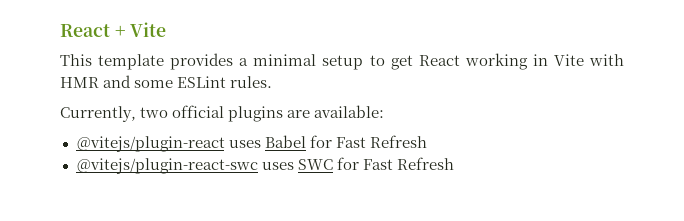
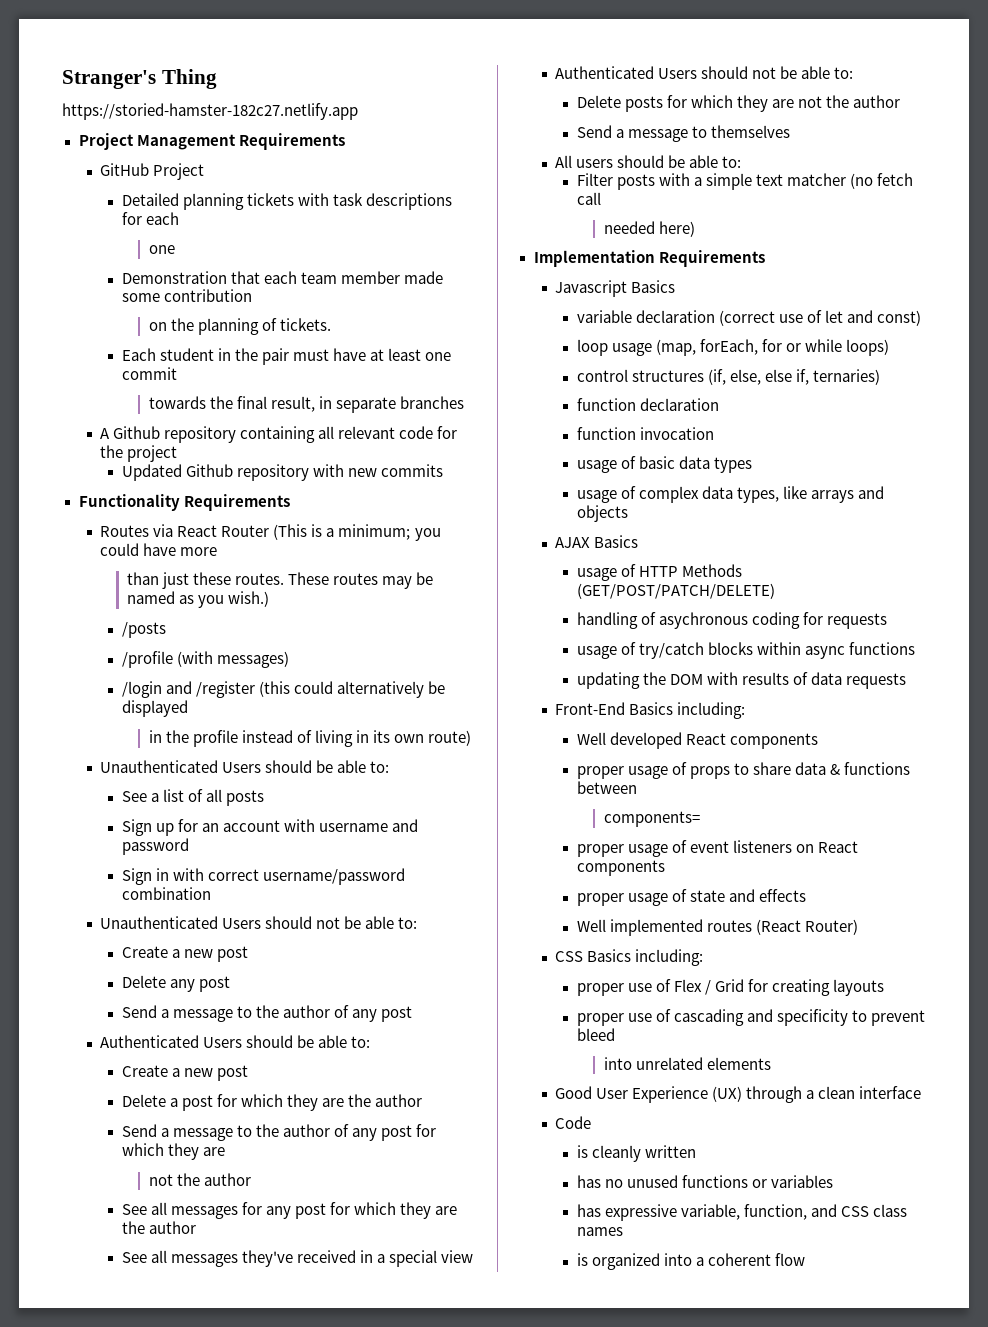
- React + Vite
- This template provides a minimal setup to get React working in Vite with HMR and some ESLint rules.
- Currently, two official plugins are available:
- @vitejs/plugin-react uses Babel for Fast Refresh
- @vitejs/plugin-react-swc uses SWC for Fast Refresh
+ Stranger's Thing
+ https://storied-hamster-182c27.netlify.app
+ Project Management Requirements
+ GitHub Project
+ Detailed planning tickets with task descriptions for each
+ one
+ Demonstration that each team member made some contribution
+ on the planning of tickets.
+ Each student in the pair must have at least one commit
+ towards the final result, in separate branches
+ A Github repository containing all relevant code for the project
+ Updated Github repository with new commits
+ Functionality Requirements
+ Routes via React Router (This is a minimum; you could have more
+ than just these routes. These routes may be named as you wish.)
+ /posts
+ /profile (with messages)
+ /login and /register (this could alternatively be displayed
+ in the profile instead of living in its own route)
+ Unauthenticated Users should be able to:
+ See a list of all posts
+ Sign up for an account with username and password
+ Sign in with correct username/password combination
+ Unauthenticated Users should not be able to:
+ Create a new post
+ Delete any post
+ Send a message to the author of any post
+ Authenticated Users should be able to:
+ Create a new post
+ Delete a post for which they are the author
+ Send a message to the author of any post for which they are
+ not the author
+ See all messages for any post for which they are the author
+ See all messages they've received in a special view
+ Authenticated Users should not be able to:
+ Delete posts for which they are not the author
+ Send a message to themselves
+ All users should be able to:
+ Filter posts with a simple text matcher (no fetch call
+ needed here)
+ Implementation Requirements
+ Javascript Basics
+ variable declaration (correct use of let and const)
+ loop usage (map, forEach, for or while loops)
+ control structures (if, else, else if, ternaries)
+ function declaration
+ function invocation
+ usage of basic data types
+ usage of complex data types, like arrays and objects
+ AJAX Basics
+ usage of HTTP Methods (GET/POST/PATCH/DELETE)
+ handling of asychronous coding for requests
+ usage of try/catch blocks within async functions
+ updating the DOM with results of data requests
+ Front-End Basics including:
+ Well developed React components
+ proper usage of props to share data & functions between
+ components=
+ proper usage of event listeners on React components
+ proper usage of state and effects
+ Well implemented routes (React Router)
+ CSS Basics including:
+ proper use of Flex / Grid for creating layouts
+ proper use of cascading and specificity to prevent bleed
+ into unrelated elements
+ Good User Experience (UX) through a clean interface
+ Code
+ is cleanly written
+ has no unused functions or variables
+ has expressive variable, function, and CSS class names
+ is organized into a coherent flow

